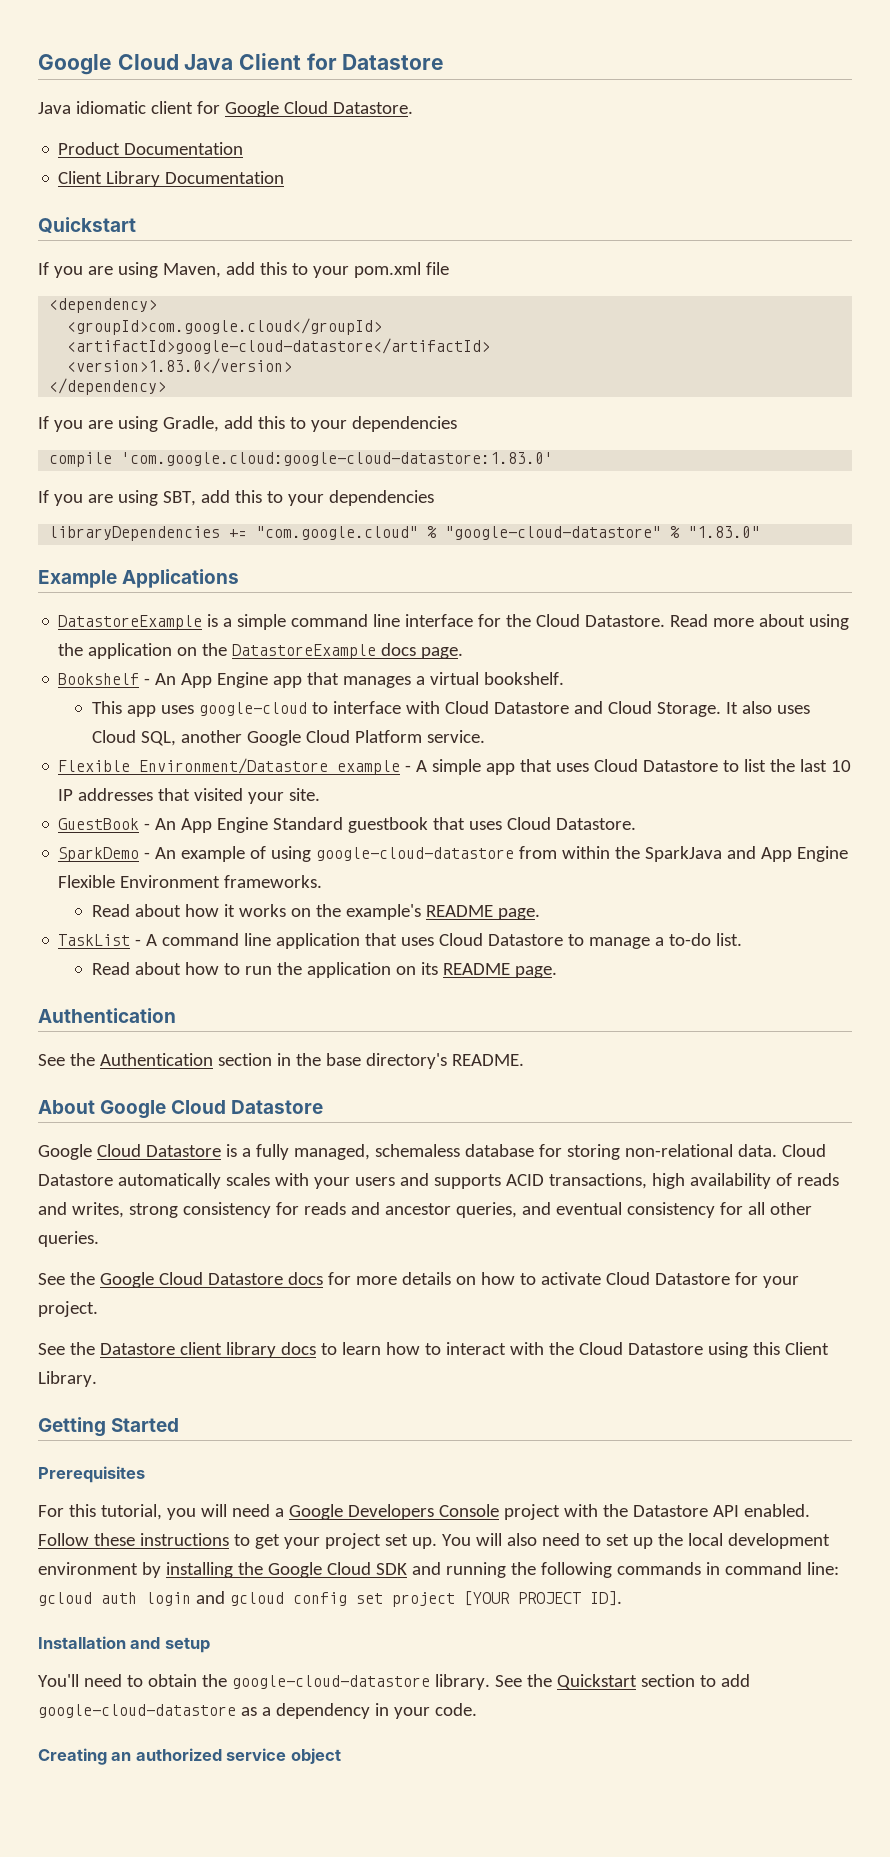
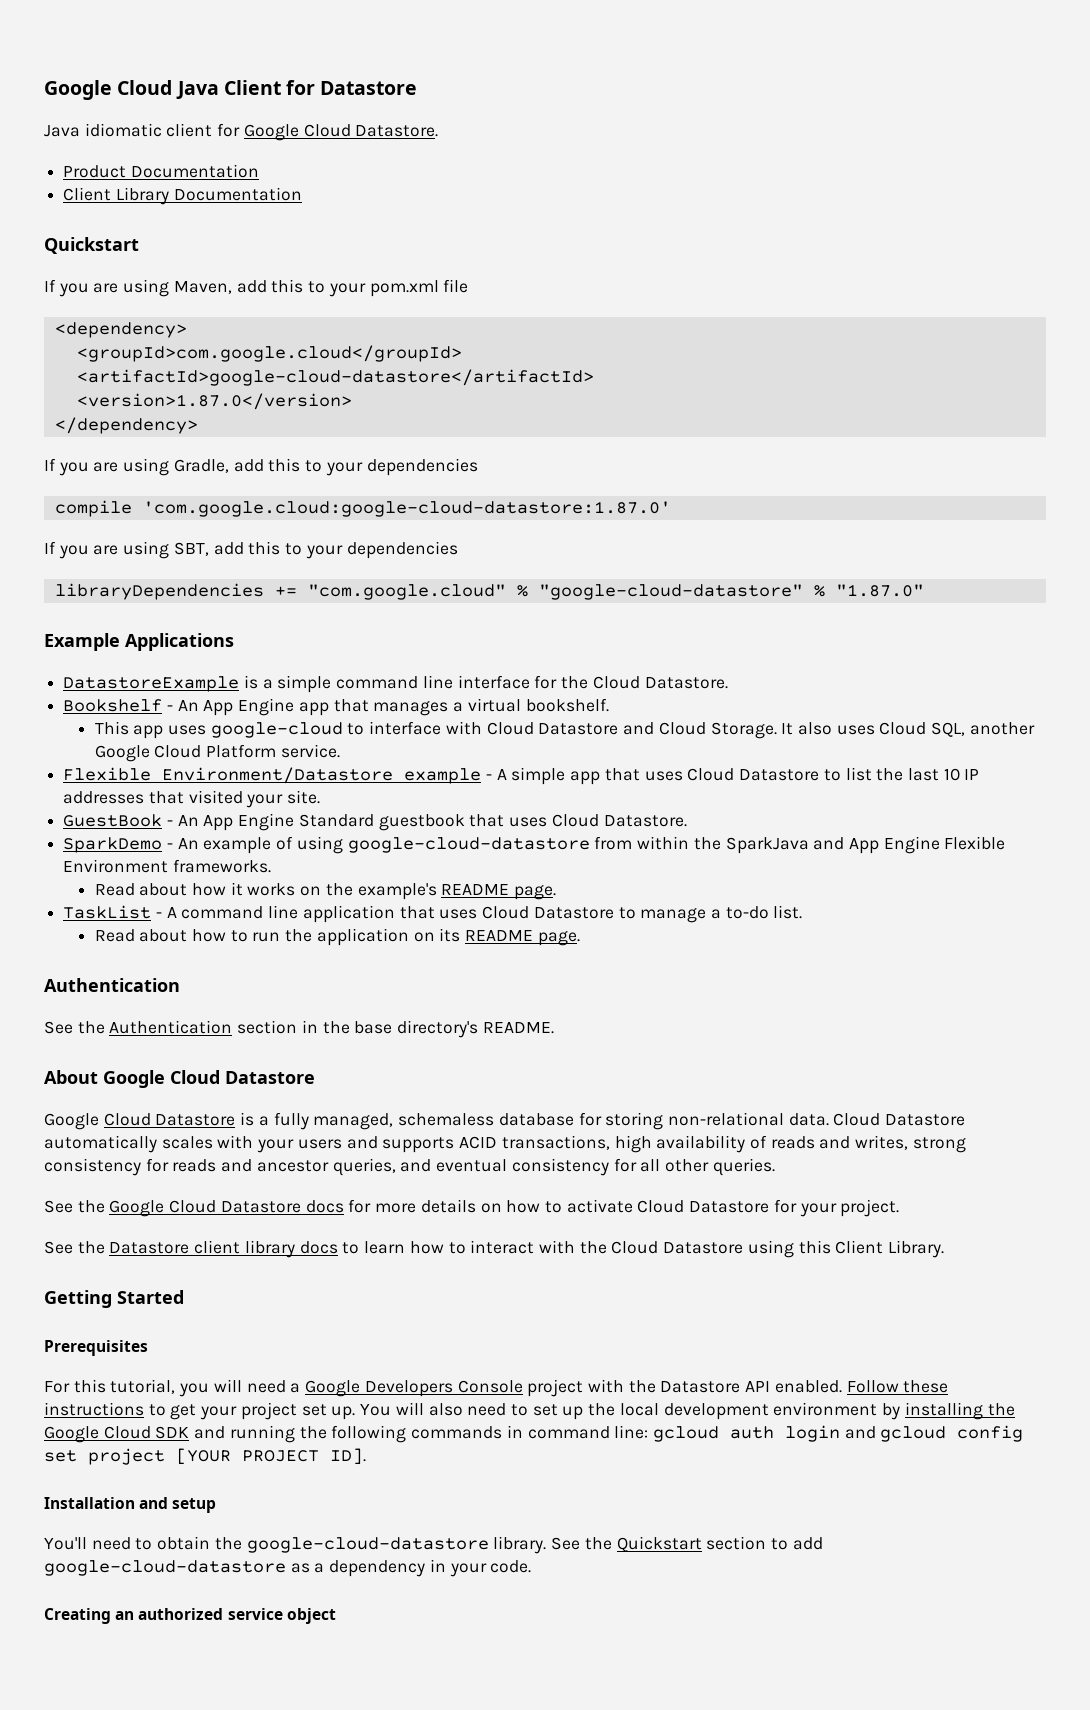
- <version>1.83.0</version>
+ <version>1.87.0</version>
- compile 'com.google.cloud:google-cloud-datastore:1.83.0'
+ compile 'com.google.cloud:google-cloud-datastore:1.87.0'
- libraryDependencies += "com.google.cloud" % "google-cloud-datastore" % "1.83.0"
+ libraryDependencies += "com.google.cloud" % "google-cloud-datastore" % "1.87.0"
- Read more about using the application on the DatastoreExample docs page.

